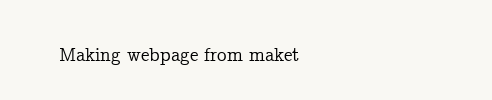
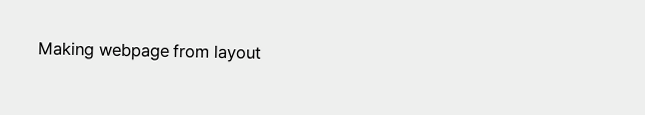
- Making webpage from maket
+ Making webpage from layout

